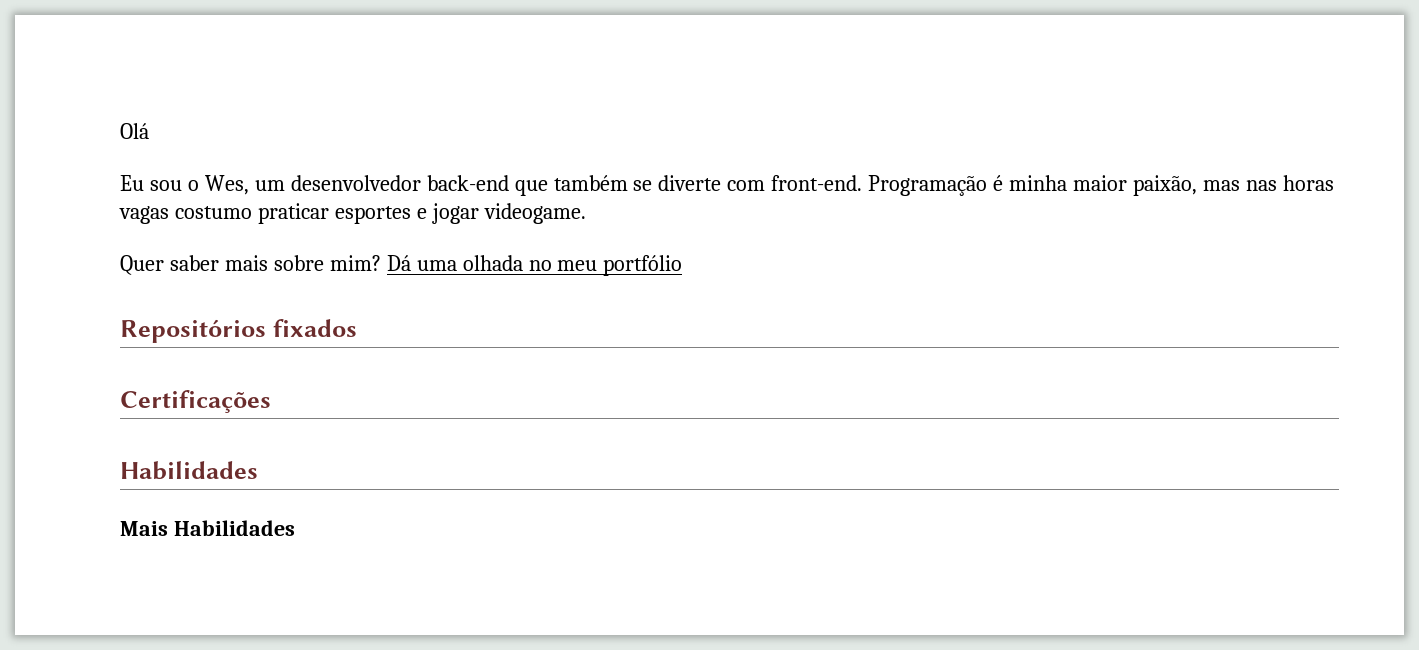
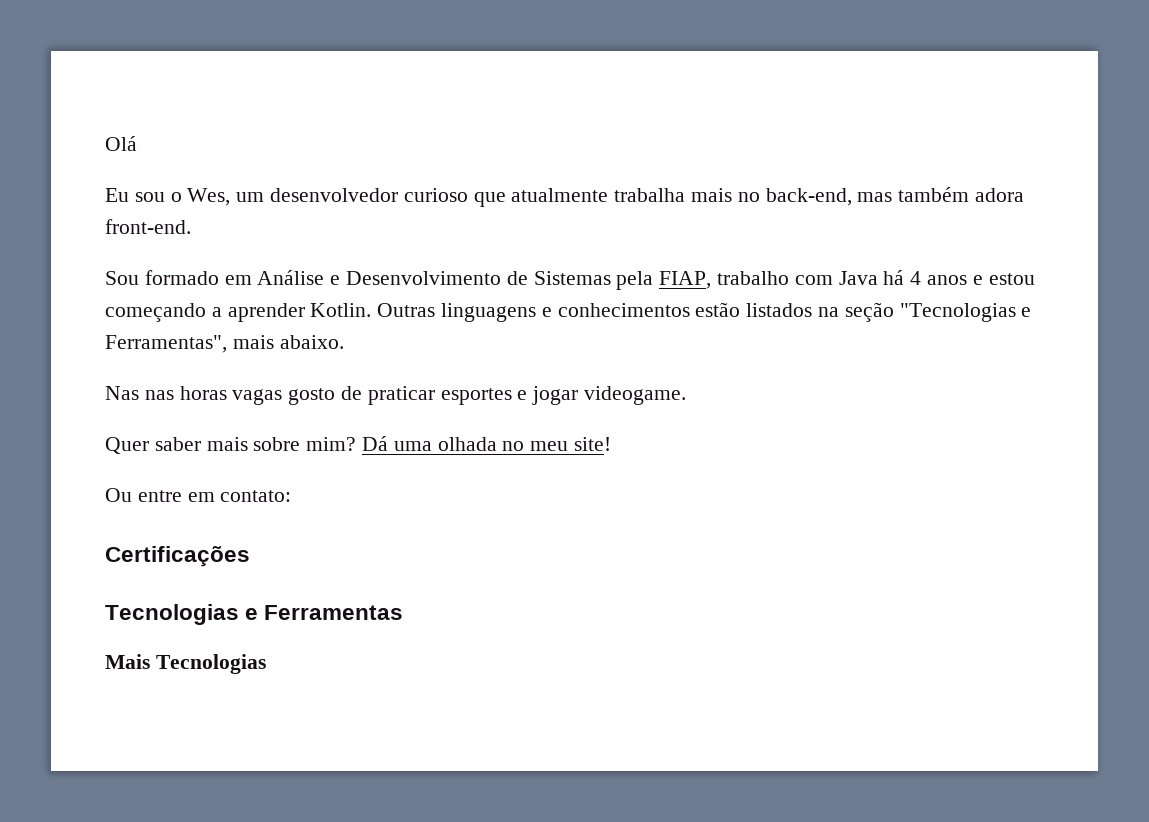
- Eu sou o Wes, um desenvolvedor back-end que também se diverte com front-end. Programação é minha maior paixão, mas nas horas vagas costumo praticar esportes e jogar videogame.
+ Eu sou o Wes, um desenvolvedor curioso que atualmente trabalha mais no back-end, mas também adora front-end.
+ Sou formado em Análise e Desenvolvimento de Sistemas pela FIAP, trabalho com Java há 4 anos e estou começando a aprender Kotlin. Outras linguagens e conhecimentos estão listados na seção "Tecnologias e Ferramentas", mais abaixo.
+ Nas nas horas vagas gosto de praticar esportes e jogar videogame.
- Dá uma olhada no meu portfólio
- Repositórios fixados
+ Dá uma olhada no meu site!
+ Ou entre em contato:
  Certificações
- Habilidades
+ Tecnologias e Ferramentas
- Mais Habilidades
+ Mais Tecnologias

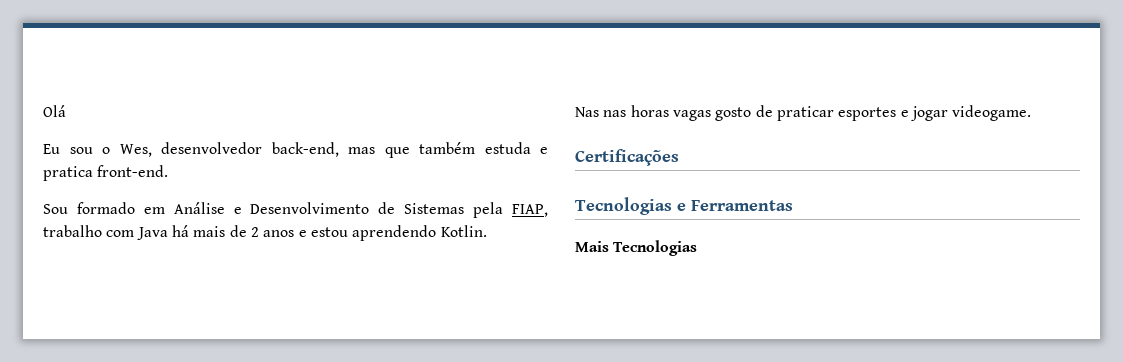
- Eu sou o Wes, um desenvolvedor curioso que atualmente trabalha mais no back-end, mas também adora front-end.
+ Eu sou o Wes, desenvolvedor back-end, mas que também estuda e pratica front-end.
- Sou formado em Análise e Desenvolvimento de Sistemas pela FIAP, trabalho com Java há 4 anos e estou começando a aprender Kotlin. Outras linguagens e conhecimentos estão listados na seção "Tecnologias e Ferramentas", mais abaixo.
+ Sou formado em Análise e Desenvolvimento de Sistemas pela FIAP, trabalho com Java há mais de 2 anos e estou aprendendo Kotlin.
- Quer saber mais sobre mim? Dá uma olhada no meu site!
- Ou entre em contato:

